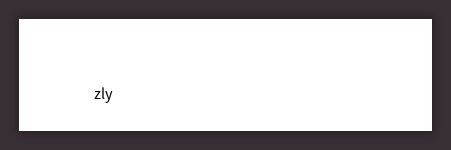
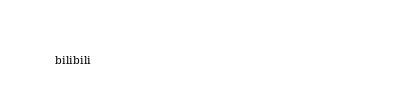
- zly
+ bilibili

